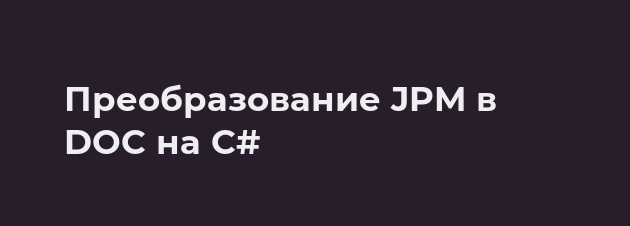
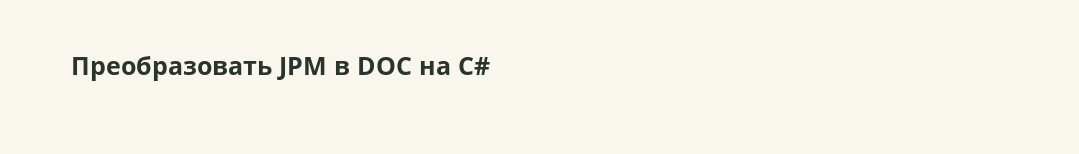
- Преобразование JPM в DOC на C#
+ Преобразовать JPM в DOC на C#

